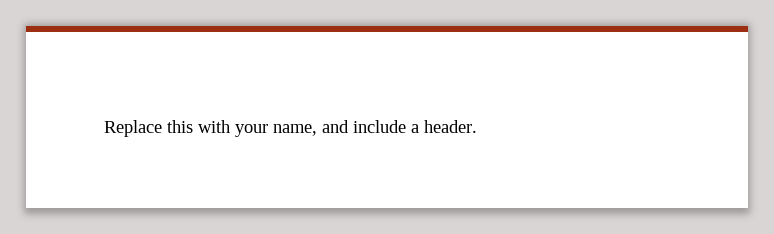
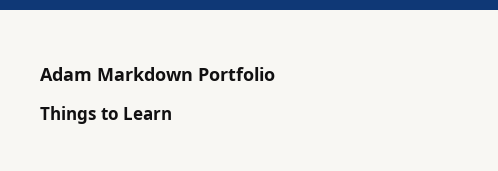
- Replace this with your name, and include a header.
+ Adam Markdown Portfolio
+ Things to Learn

